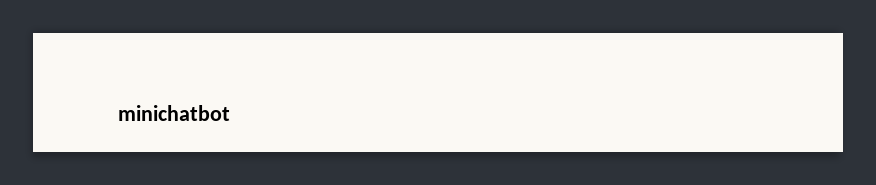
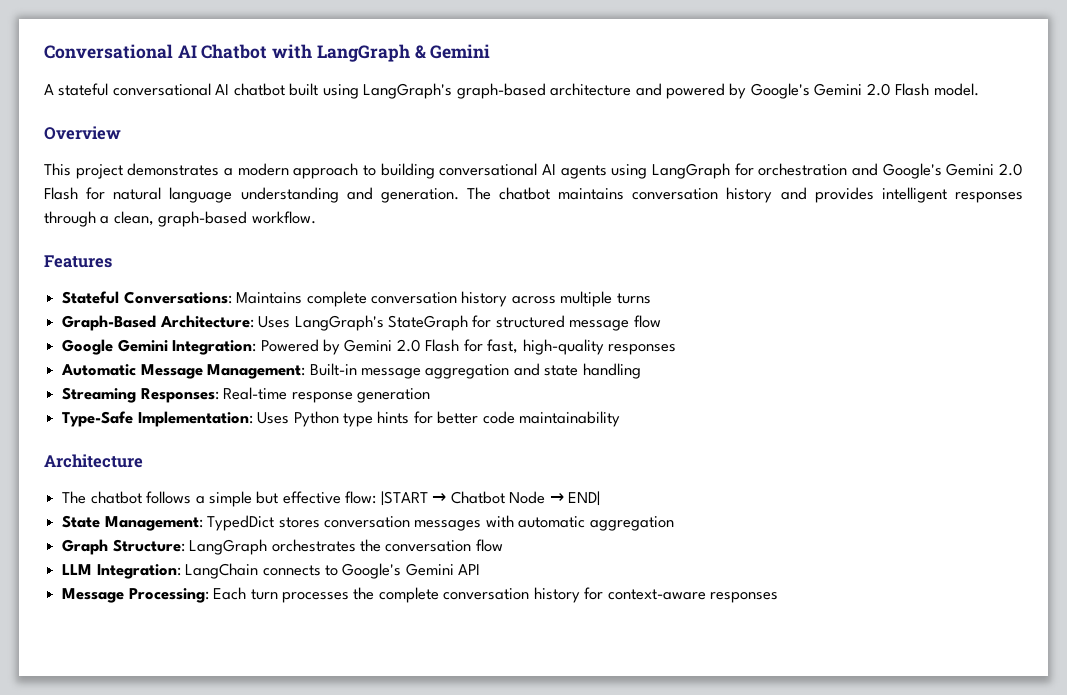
- minichatbot
+ Conversational AI Chatbot with LangGraph & Gemini
+ A stateful conversational AI chatbot built using LangGraph's graph-based architecture and powered by Google's Gemini 2.0 Flash model.
+ Overview
+ This project demonstrates a modern approach to building conversational AI agents using LangGraph for orchestration and Google's Gemini 2.0 Flash for natural language understanding and generation. The chatbot maintains conversation history and provides intelligent responses through a clean, graph-based workflow.
+ Features
+ Stateful Conversations: Maintains complete conversation history across multiple turns
+ Graph-Based Architecture: Uses LangGraph's StateGraph for structured message flow
+ Google Gemini Integration: Powered by Gemini 2.0 Flash for fast, high-quality responses
+ Automatic Message Management: Built-in message aggregation and state handling
+ Streaming Responses: Real-time response generation
+ Type-Safe Implementation: Uses Python type hints for better code maintainability
+ Architecture
+ The chatbot follows a simple but effective flow: |START → Chatbot Node → END|
+ State Management: TypedDict stores conversation messages with automatic aggregation
+ Graph Structure: LangGraph orchestrates the conversation flow
+ LLM Integration: LangChain connects to Google's Gemini API
+ Message Processing: Each turn processes the complete conversation history for context-aware responses

